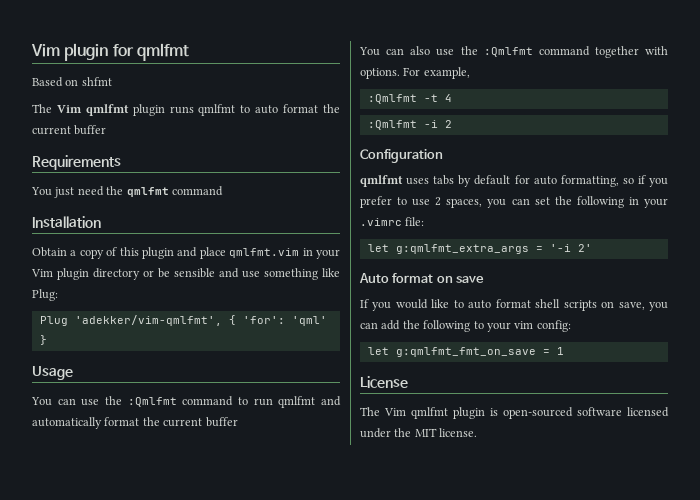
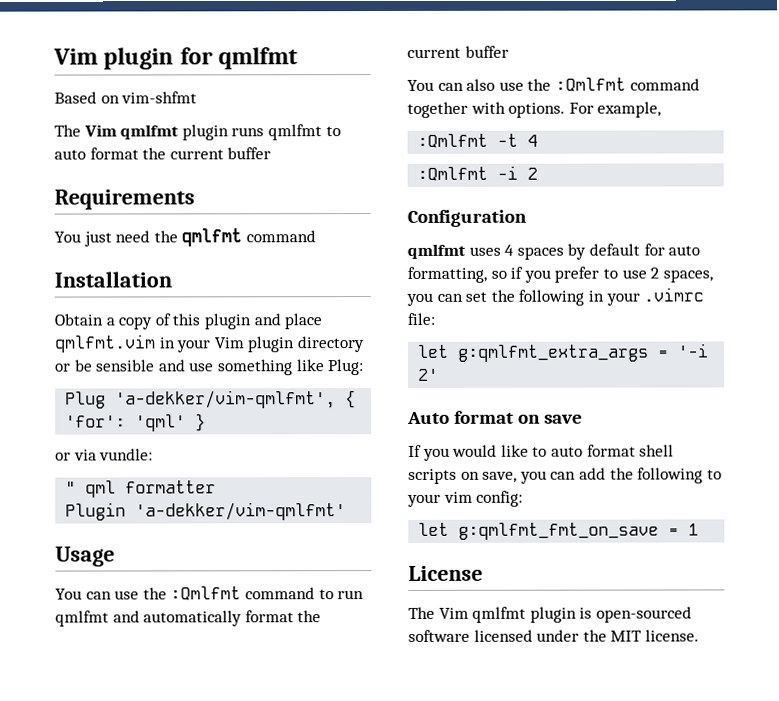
- Based on shfmt
+ Based on vim-shfmt
- Plug 'adekker/vim-qmlfmt', { 'for': 'qml' }
+ Plug 'a-dekker/vim-qmlfmt', { 'for': 'qml' }
+ or via vundle:
+ " qml formatter
+ Plugin 'a-dekker/vim-qmlfmt'
- qmlfmt uses tabs by default for auto formatting, so if you prefer to use 2 spaces, you can set the following in your .vimrc file:
+ qmlfmt uses 4 spaces by default for auto formatting, so if you prefer to use 2 spaces, you can set the following in your .vimrc file:

